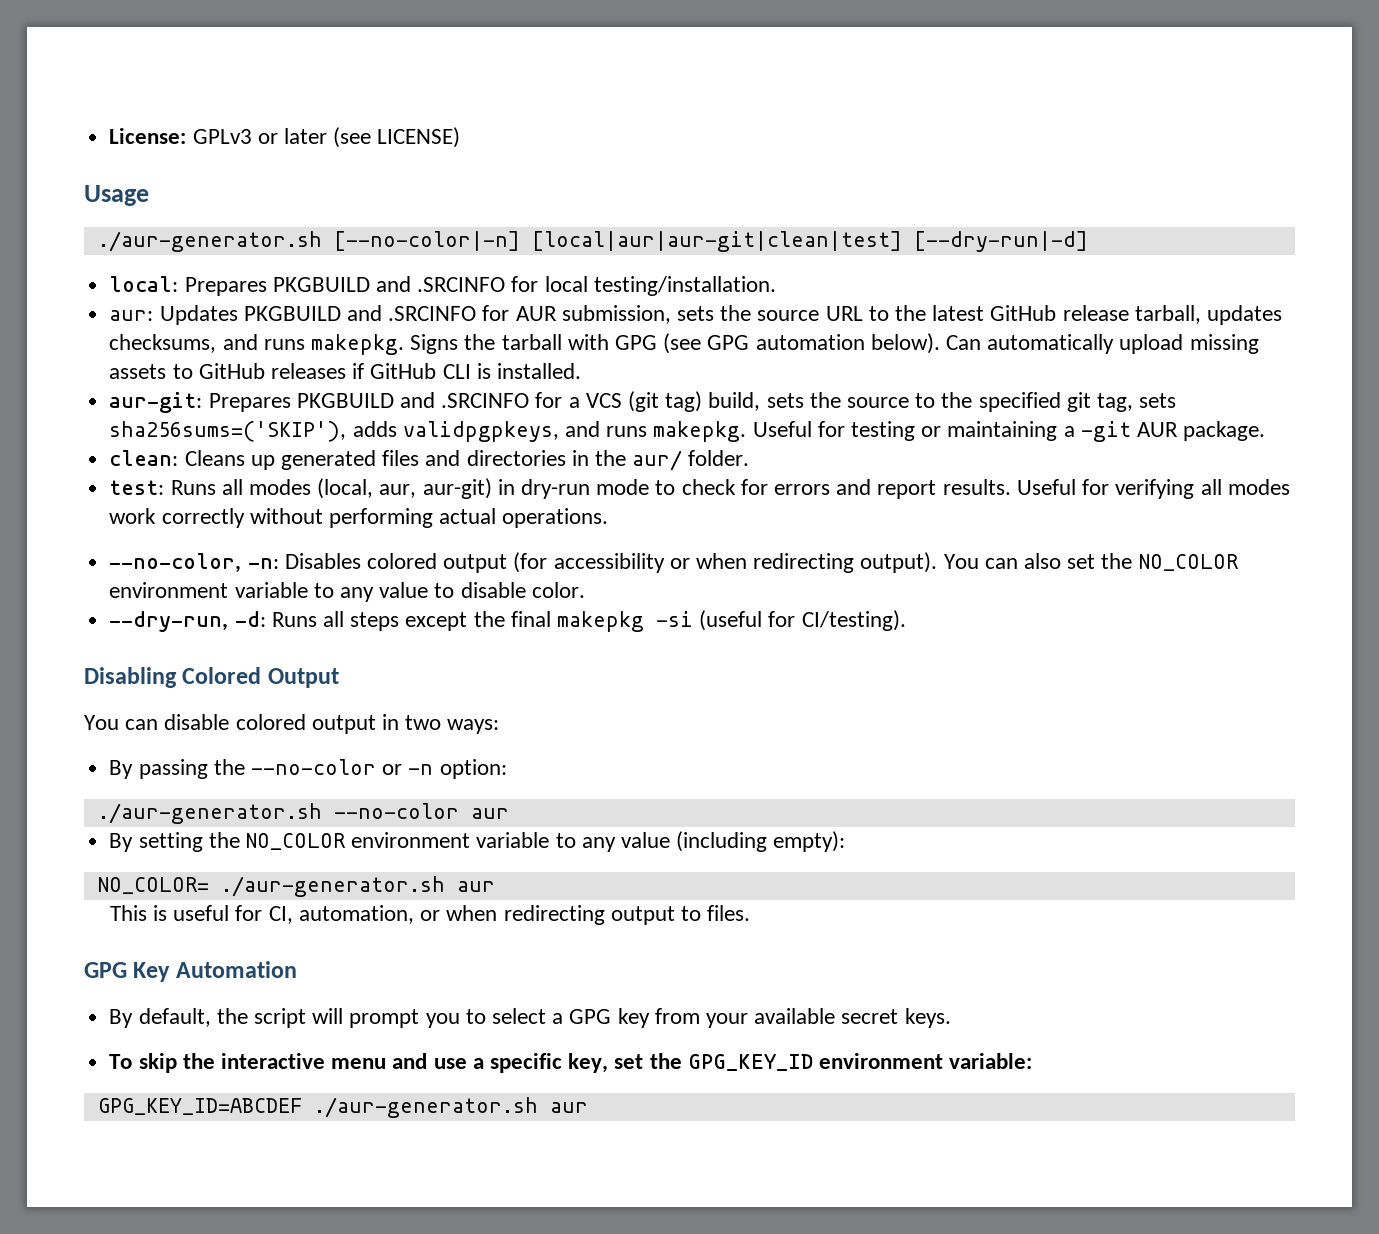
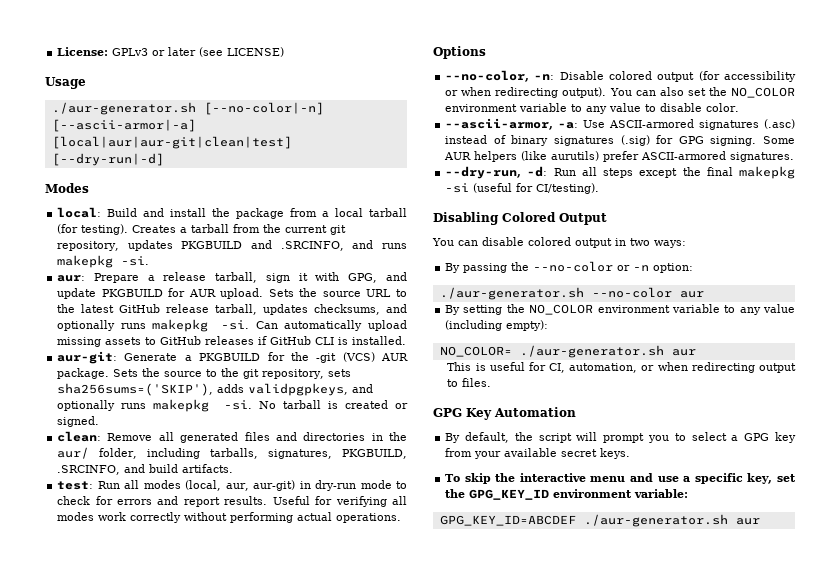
- ./aur-generator.sh [--no-color|-n] [local|aur|aur-git|clean|test] [--dry-run|-d]
+ ./aur-generator.sh [--no-color|-n] [--ascii-armor|-a] [local|aur|aur-git|clean|test] [--dry-run|-d]
+ Modes
- local: Prepares PKGBUILD and .SRCINFO for local testing/installation.
- aur: Updates PKGBUILD and .SRCINFO for AUR submission, sets the source URL to the latest GitHub release tarball, updates checksums, and runs makepkg. Signs the tarball with GPG (see GPG automation below).
+ local: Build and install the package from a local tarball (for testing). Creates a tarball from the current git repository, updates PKGBUILD and .SRCINFO, and runs makepkg -si.
+ aur: Prepare a release tarball, sign it with GPG, and update PKGBUILD for AUR upload. Sets the source URL to the latest GitHub release tarball, updates checksums, and optionally runs makepkg -si.
- aur-git: Prepares PKGBUILD and .SRCINFO for a VCS (git tag) build, sets the source to the specified git tag, sets sha256sums=('SKIP'), adds validpgpkeys, and runs makepkg. Useful for testing or maintaining a -git AUR package.
+ aur-git: Generate a PKGBUILD for the -git (VCS) AUR package. Sets the source to the git repository, sets sha256sums=('SKIP'), adds validpgpkeys, and optionally runs makepkg -si. No tarball is created or signed.
- clean: Cleans up generated files and directories in the aur/ folder.
+ clean: Remove all generated files and directories in the aur/ folder, including tarballs, signatures, PKGBUILD, .SRCINFO, and build artifacts.
- test: Runs all modes (local, aur, aur-git) in dry-run mode to check for errors and report results.
+ test: Run all modes (local, aur, aur-git) in dry-run mode to check for errors and report results.
+ Options
- --no-color, -n: Disables colored output (for accessibility or when redirecting output).
+ --no-color, -n: Disable colored output (for accessibility or when redirecting output).
+ --ascii-armor, -a: Use ASCII-armored signatures (.asc) instead of binary signatures (.sig) for GPG signing. Some AUR helpers (like aurutils) prefer ASCII-armored signatures.
- --dry-run, -d: Runs all steps except the final makepkg -si (useful for CI/testing).
+ --dry-run, -d: Run all steps except the final makepkg -si (useful for CI/testing).

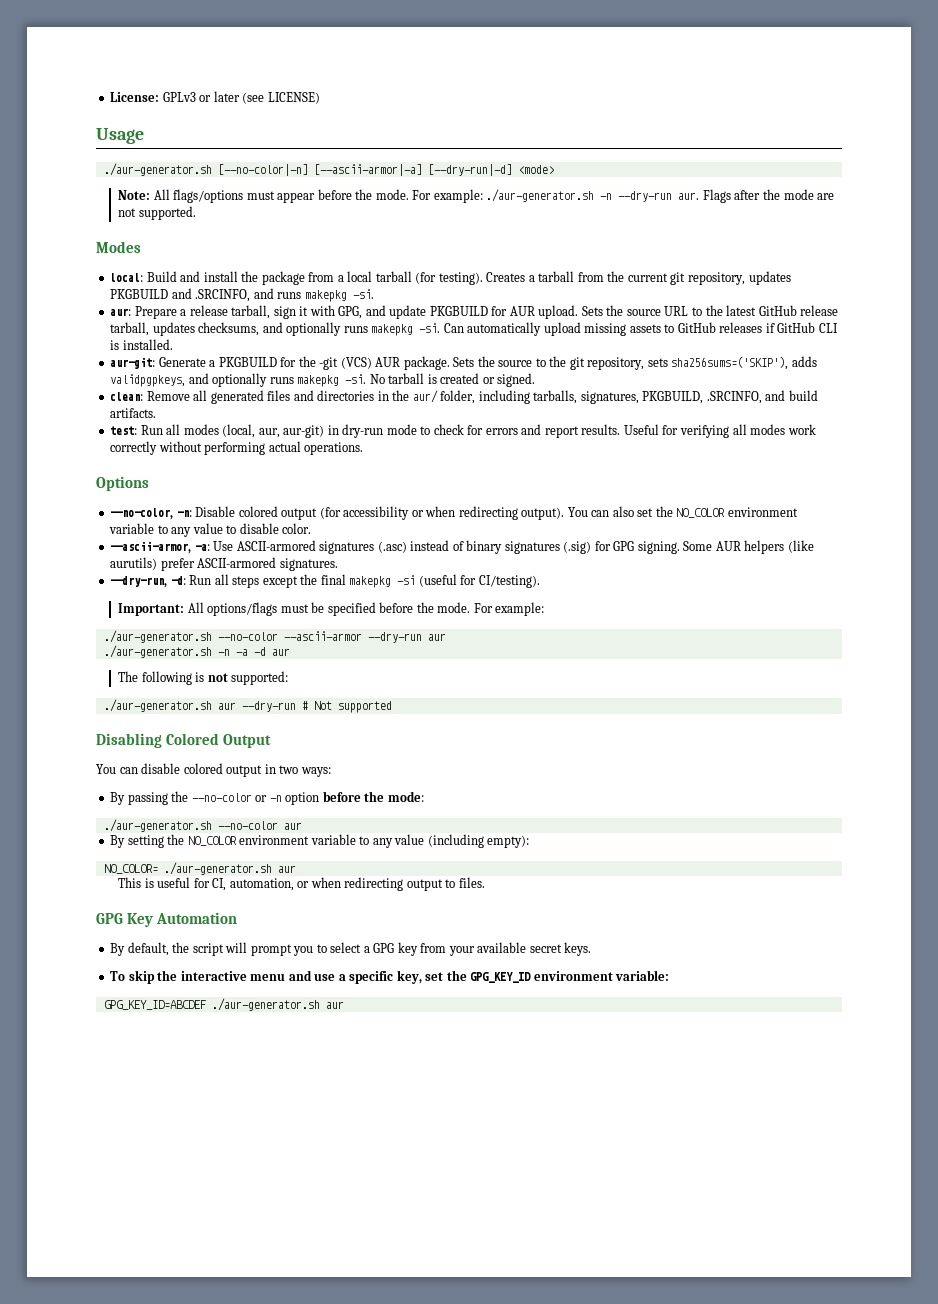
- ./aur-generator.sh [--no-color|-n] [--ascii-armor|-a] [local|aur|aur-git|clean|test] [--dry-run|-d]
+ ./aur-generator.sh [--no-color|-n] [--ascii-armor|-a] [--dry-run|-d] <mode>
+ Note: All flags/options must appear before the mode. For example: ./aur-generator.sh -n --dry-run aur. Flags after the mode are not supported.
+ Important: All options/flags must be specified before the mode. For example:
+ ./aur-generator.sh --no-color --ascii-armor --dry-run aur
+ ./aur-generator.sh -n -a -d aur
+ The following is not supported:
+ ./aur-generator.sh aur --dry-run # Not supported
- By passing the --no-color or -n option:
+ By passing the --no-color or -n option before the mode:

